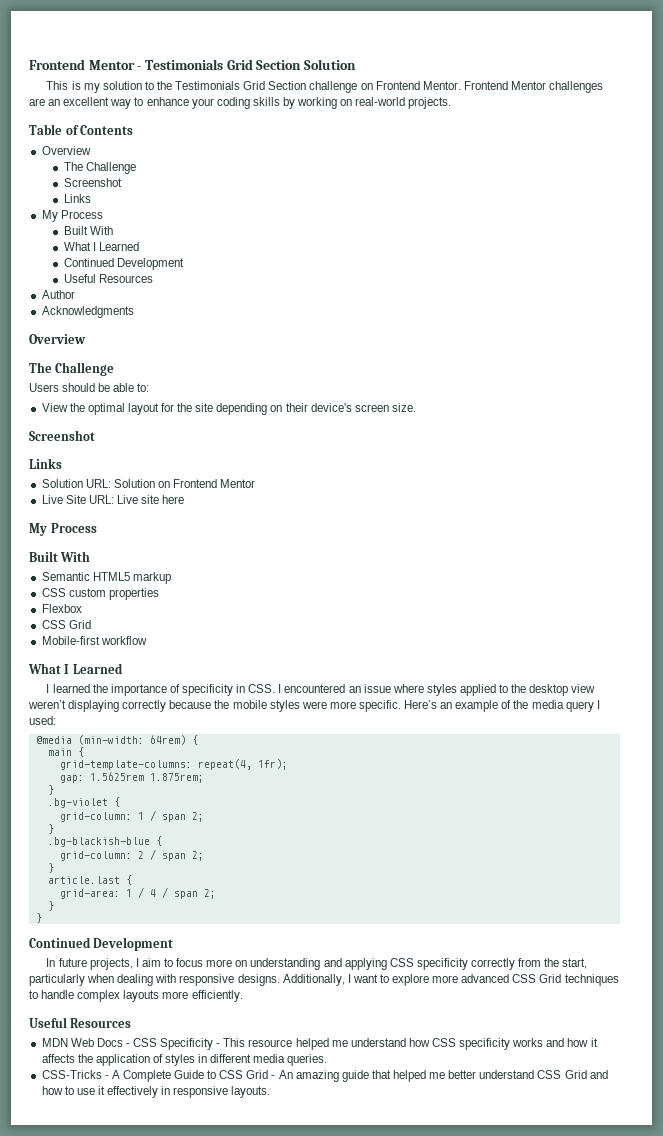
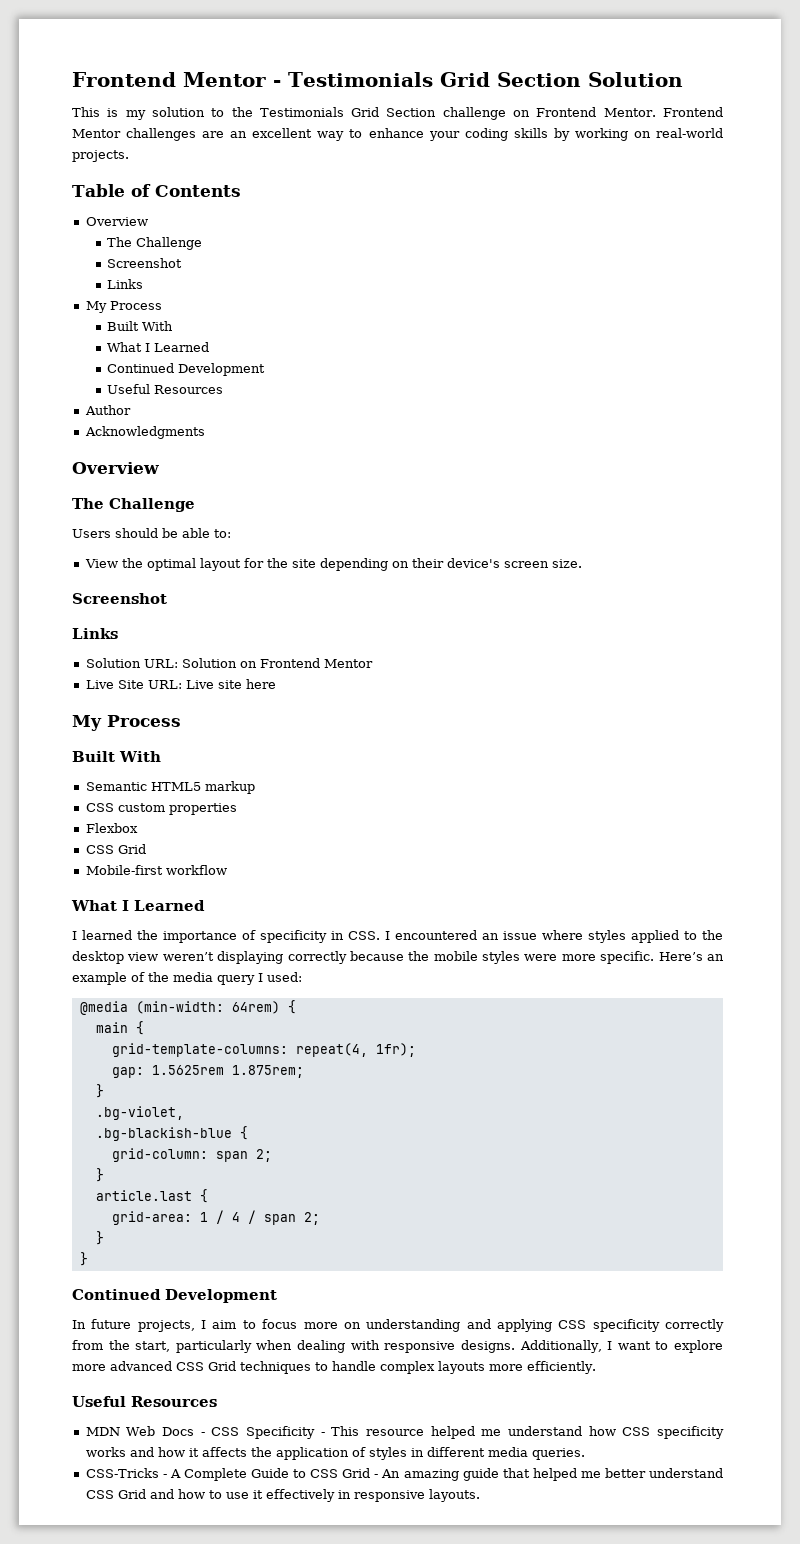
- .bg-violet {
- grid-column: 1 / span 2;
- }
+ .bg-violet,
- grid-column: 2 / span 2;
+ grid-column: span 2;

